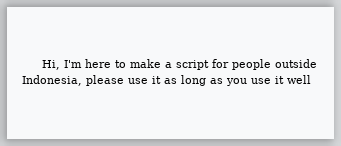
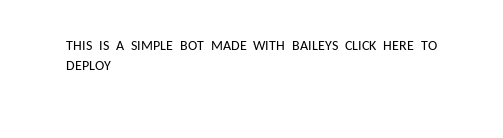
- Hi, I'm here to make a script for people outside Indonesia, please use it as long as you use it well
+ THIS IS A SIMPLE BOT MADE WITH BAILEYS CLICK HERE TO DEPLOY

